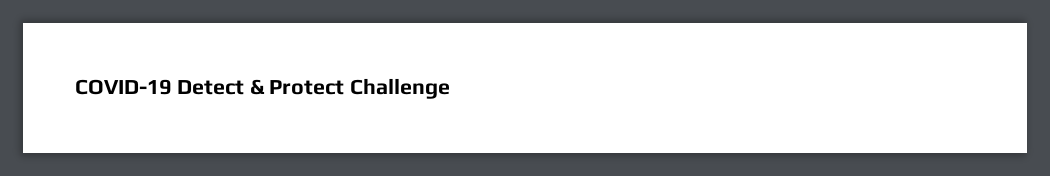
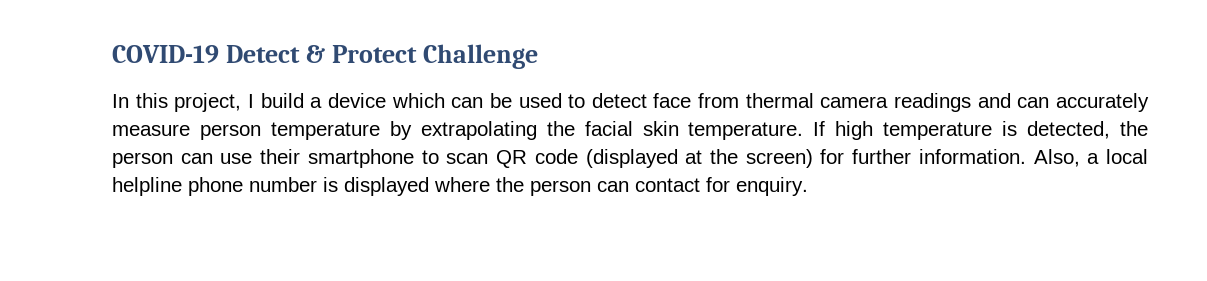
+ In this project, I build a device which can be used to detect face from thermal camera readings and can accurately measure person temperature by extrapolating the facial skin temperature. If high temperature is detected, the person can use their smartphone to scan QR code (displayed at the screen) for further information. Also, a local helpline phone number is displayed where the person can contact for enquiry.

